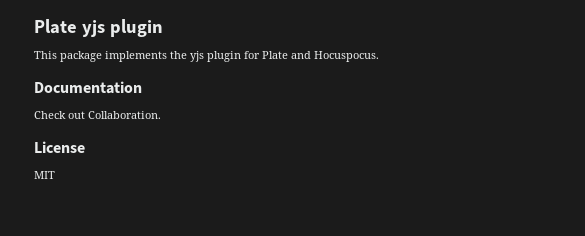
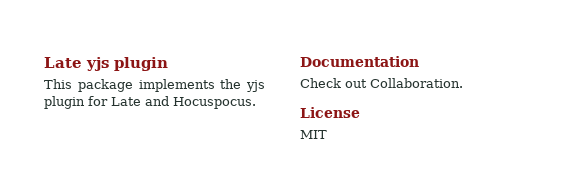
- Plate yjs plugin
+ Late yjs plugin
- This package implements the yjs plugin for Plate and Hocuspocus.
+ This package implements the yjs plugin for Late and Hocuspocus.

